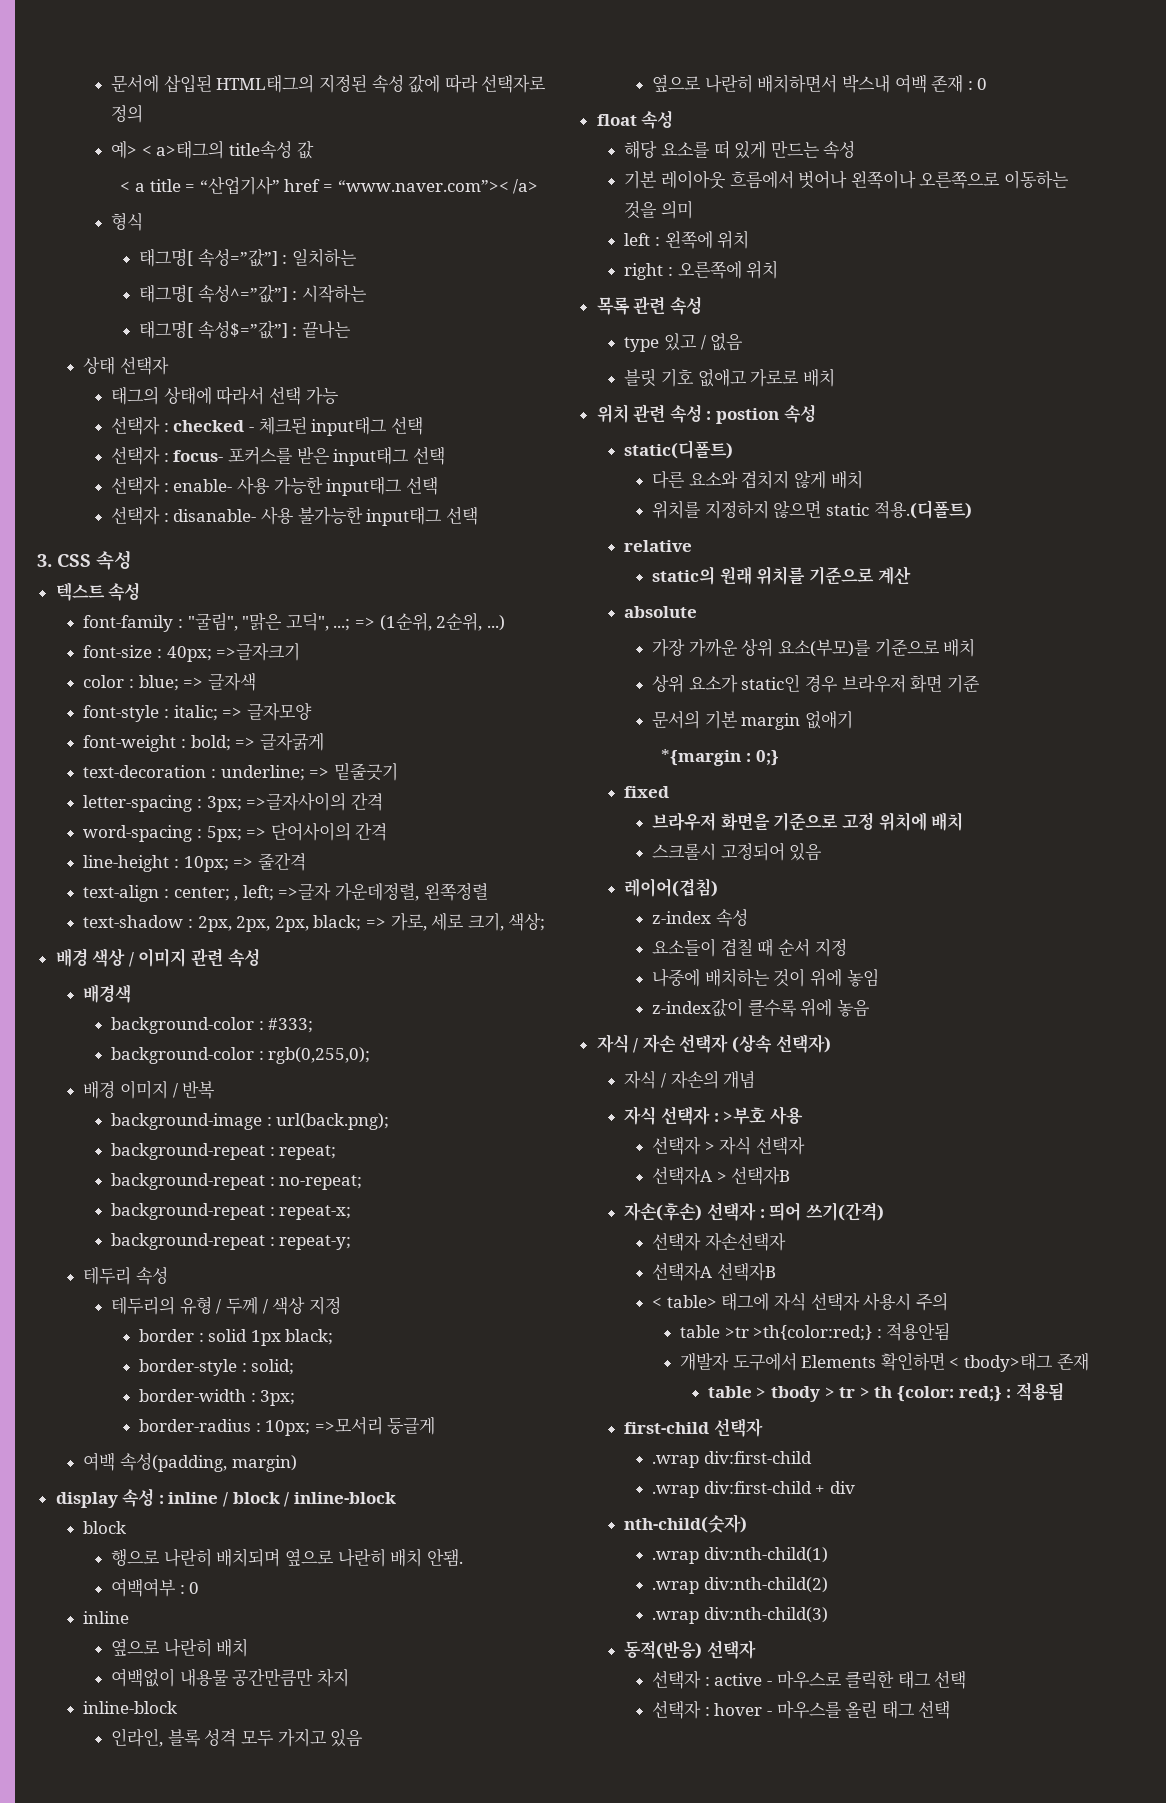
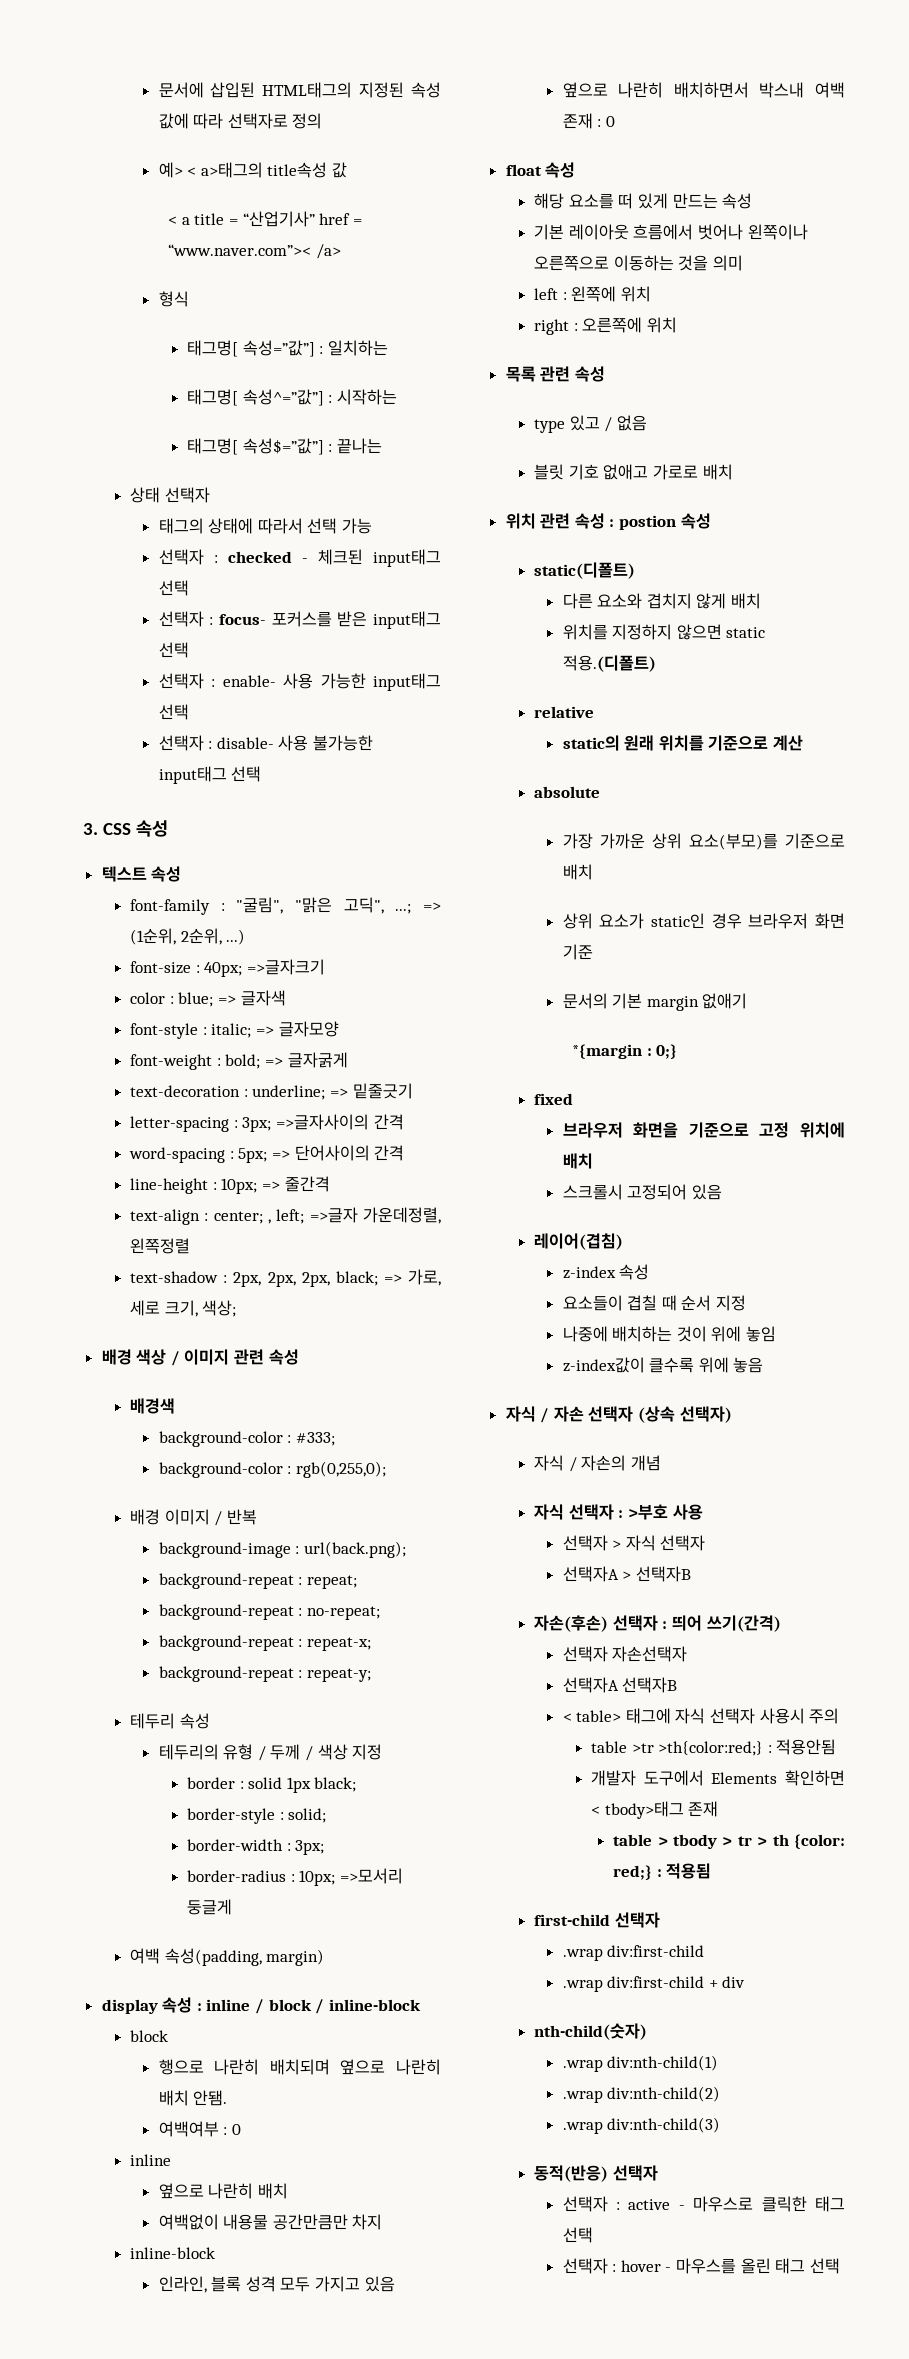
- 선택자 : disanable- 사용 불가능한 input태그 선택
+ 선택자 : disable- 사용 불가능한 input태그 선택

